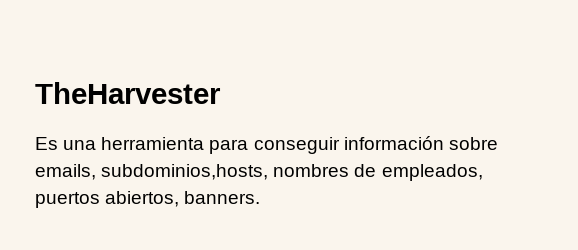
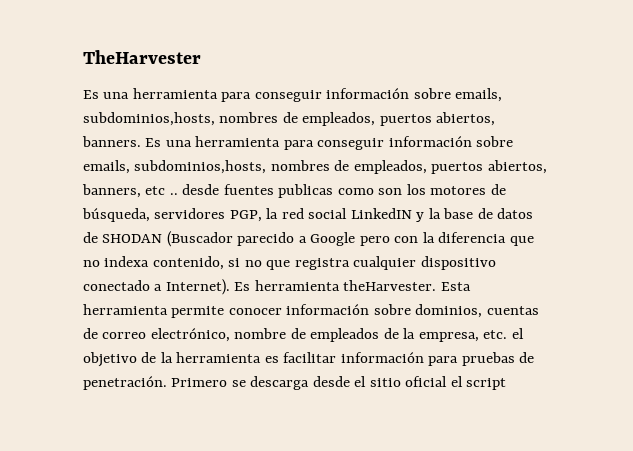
+ Es una herramienta para conseguir información sobre emails, subdominios,hosts, nombres de empleados, puertos abiertos, banners, etc .. desde fuentes publicas como son los motores de búsqueda, servidores PGP, la red social LinkedIN y la base de datos de SHODAN (Buscador parecido a Google pero con la diferencia que no indexa contenido, si no que registra cualquier dispositivo conectado a Internet). Es herramienta theHarvester. Esta herramienta permite conocer información sobre dominios, cuentas de correo electrónico, nombre de empleados de la empresa, etc. el objetivo de la herramienta es facilitar información para pruebas de penetración. Primero se descarga desde el sitio oficial el script

